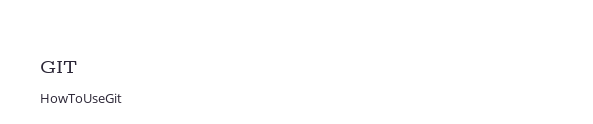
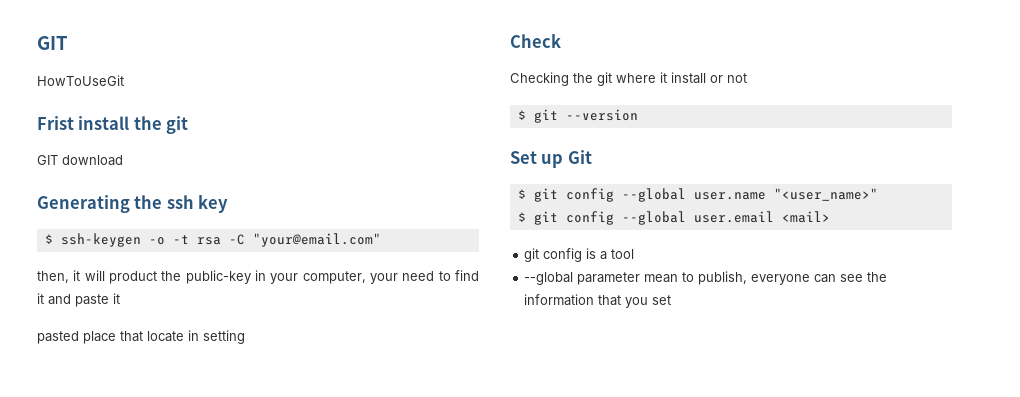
+ Frist install the git
+ GIT download
+ Generating the ssh key
+ $ ssh-keygen -o -t rsa -C "your@email.com"
+ then, it will product the public-key in your computer, your need to find it and paste it
+ pasted place that locate in setting
+ Check
+ Checking the git where it install or not
+ $ git --version
+ Set up Git
+ $ git config --global user.name "<user_name>"
+ $ git config --global user.email <mail>
+ git config is a tool
+ --global parameter mean to publish, everyone can see the information that you set

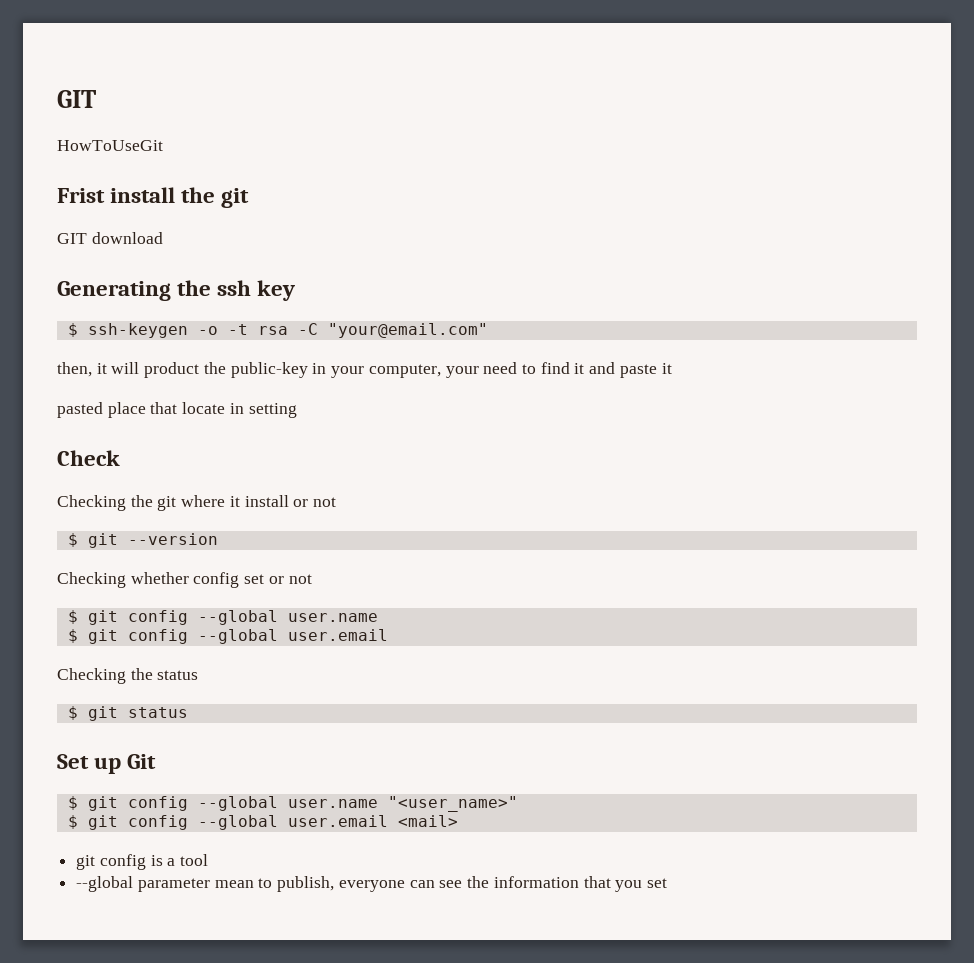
+ Checking whether config set or not
+ $ git config --global user.name
+ $ git config --global user.email
+ Checking the status
+ $ git status

